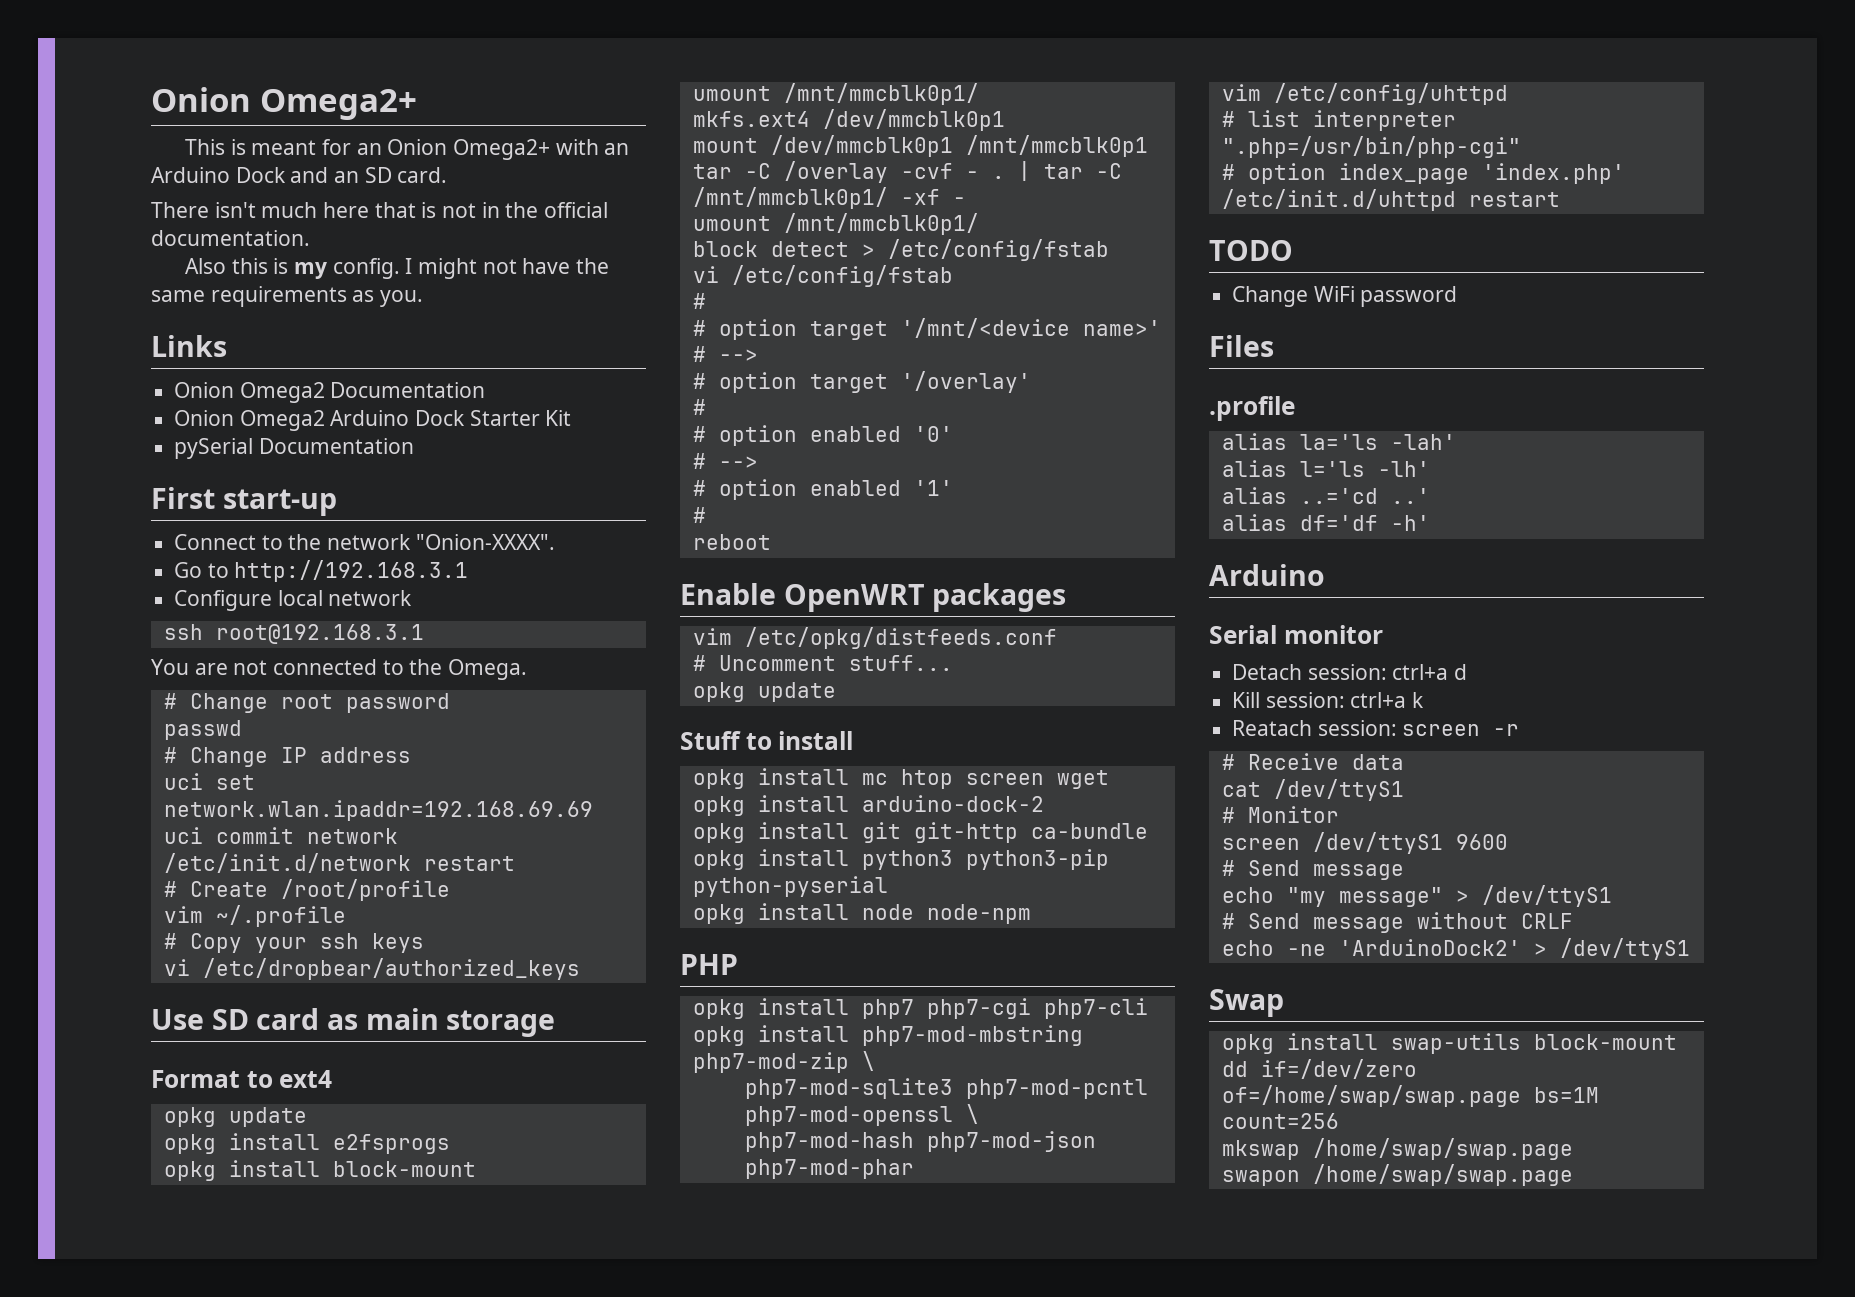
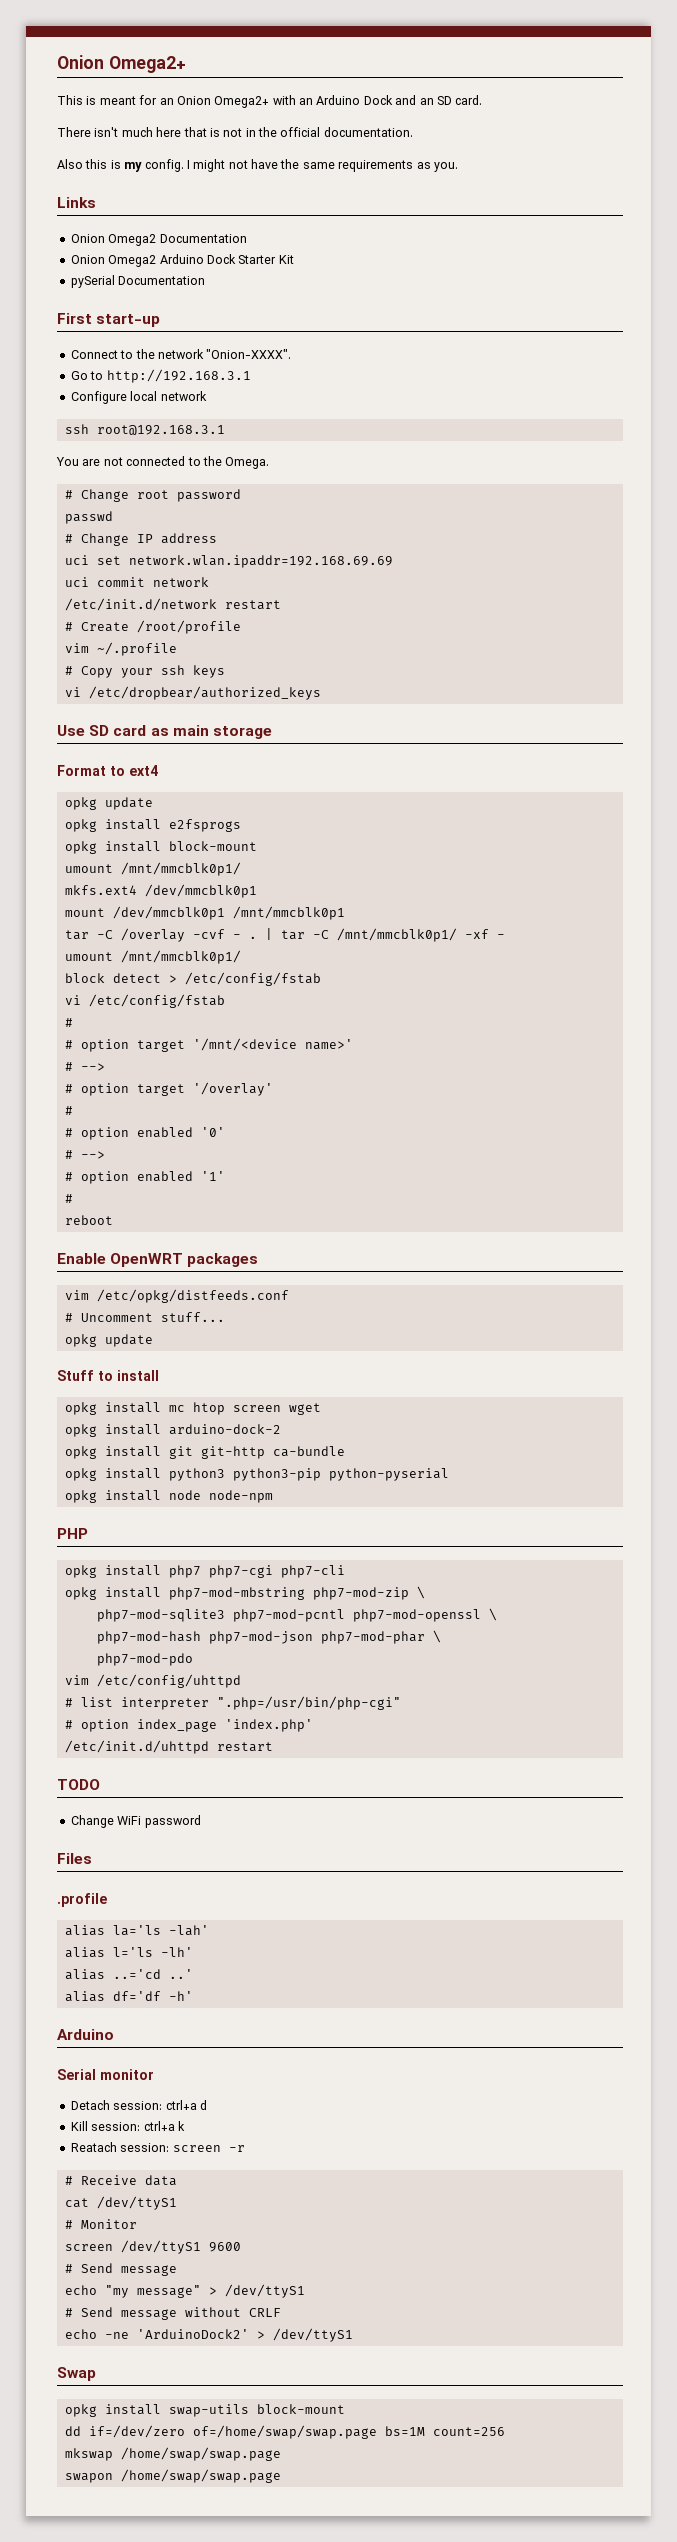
- php7-mod-hash php7-mod-json php7-mod-phar
+ php7-mod-hash php7-mod-json php7-mod-phar \
+ php7-mod-pdo

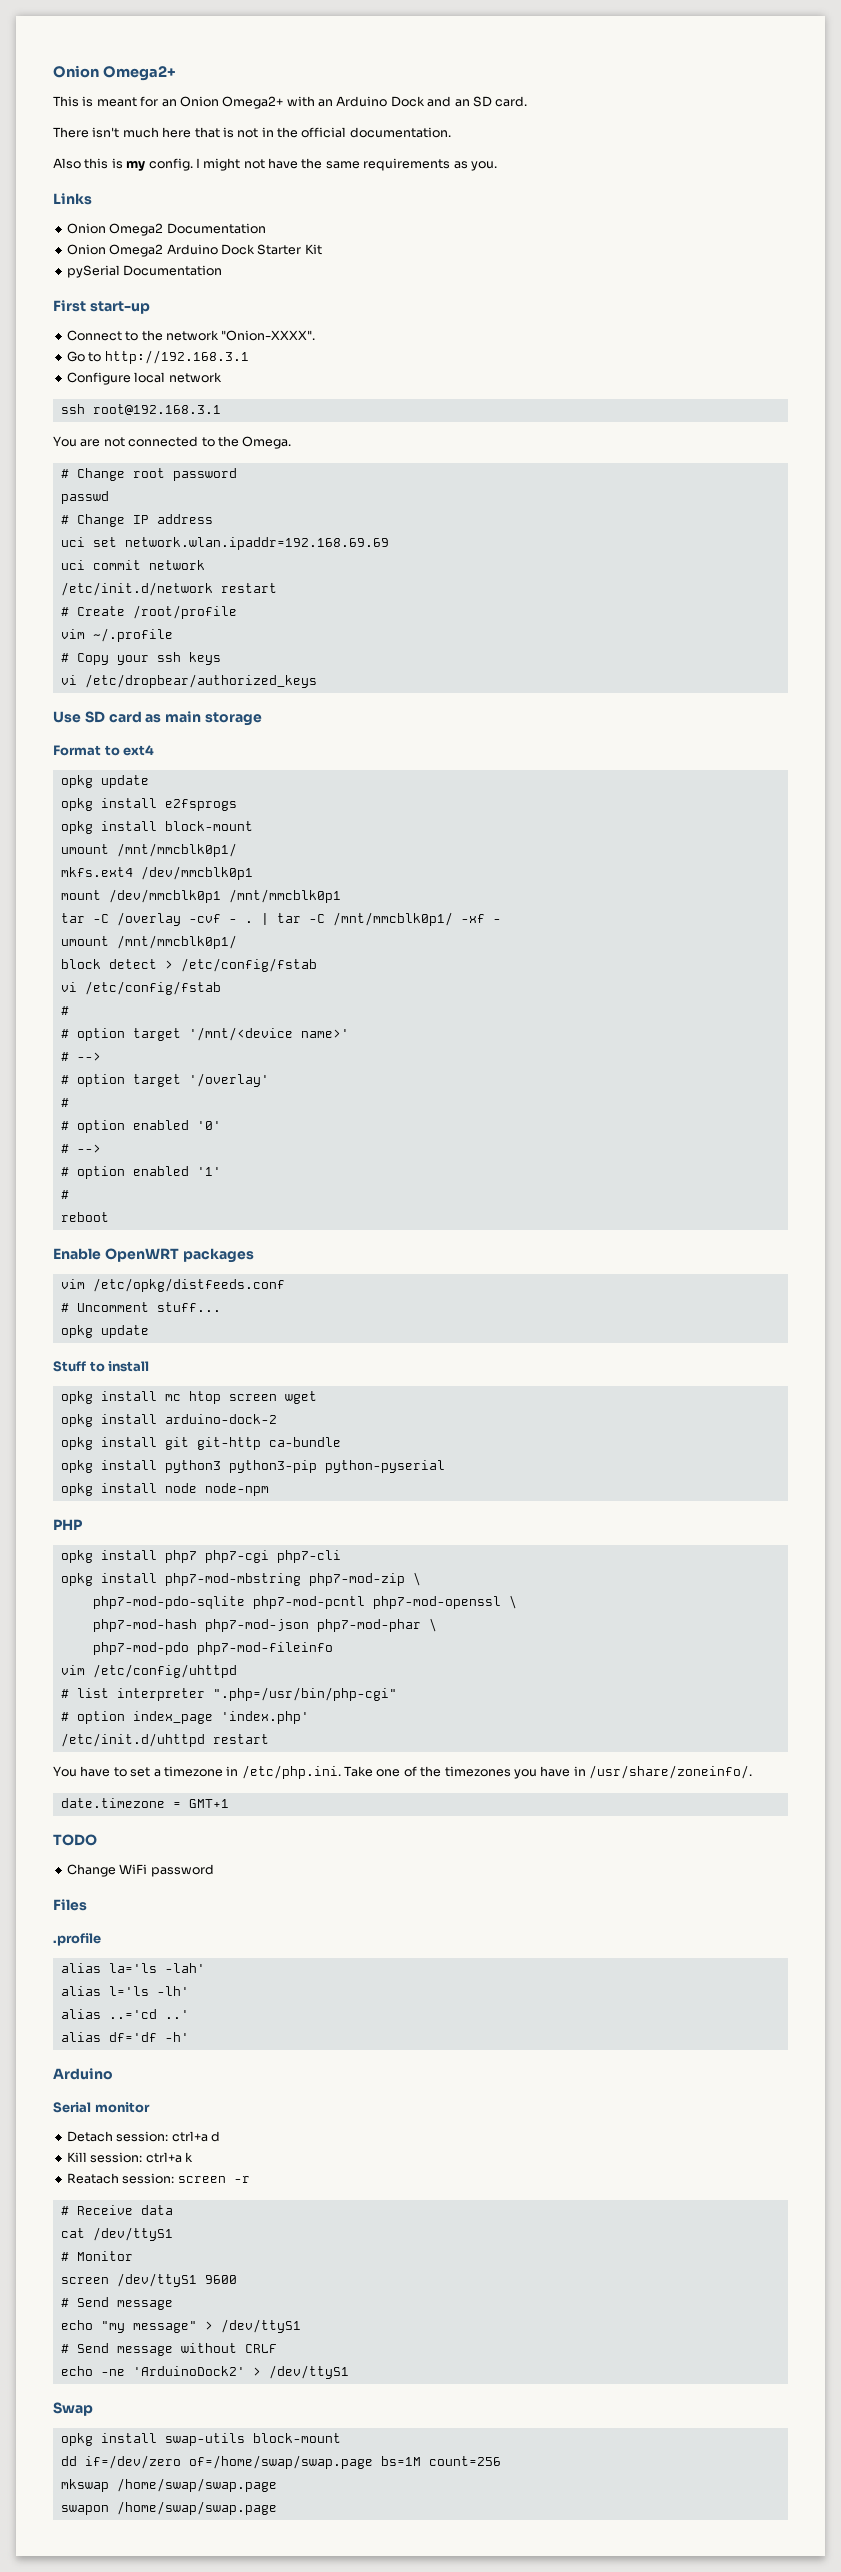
- php7-mod-sqlite3 php7-mod-pcntl php7-mod-openssl \
+ php7-mod-pdo-sqlite php7-mod-pcntl php7-mod-openssl \
- php7-mod-pdo
+ php7-mod-pdo php7-mod-fileinfo
+ You have to set a timezone in /etc/php.ini. Take one of the timezones you have in /usr/share/zoneinfo/.
+ date.timezone = GMT+1

